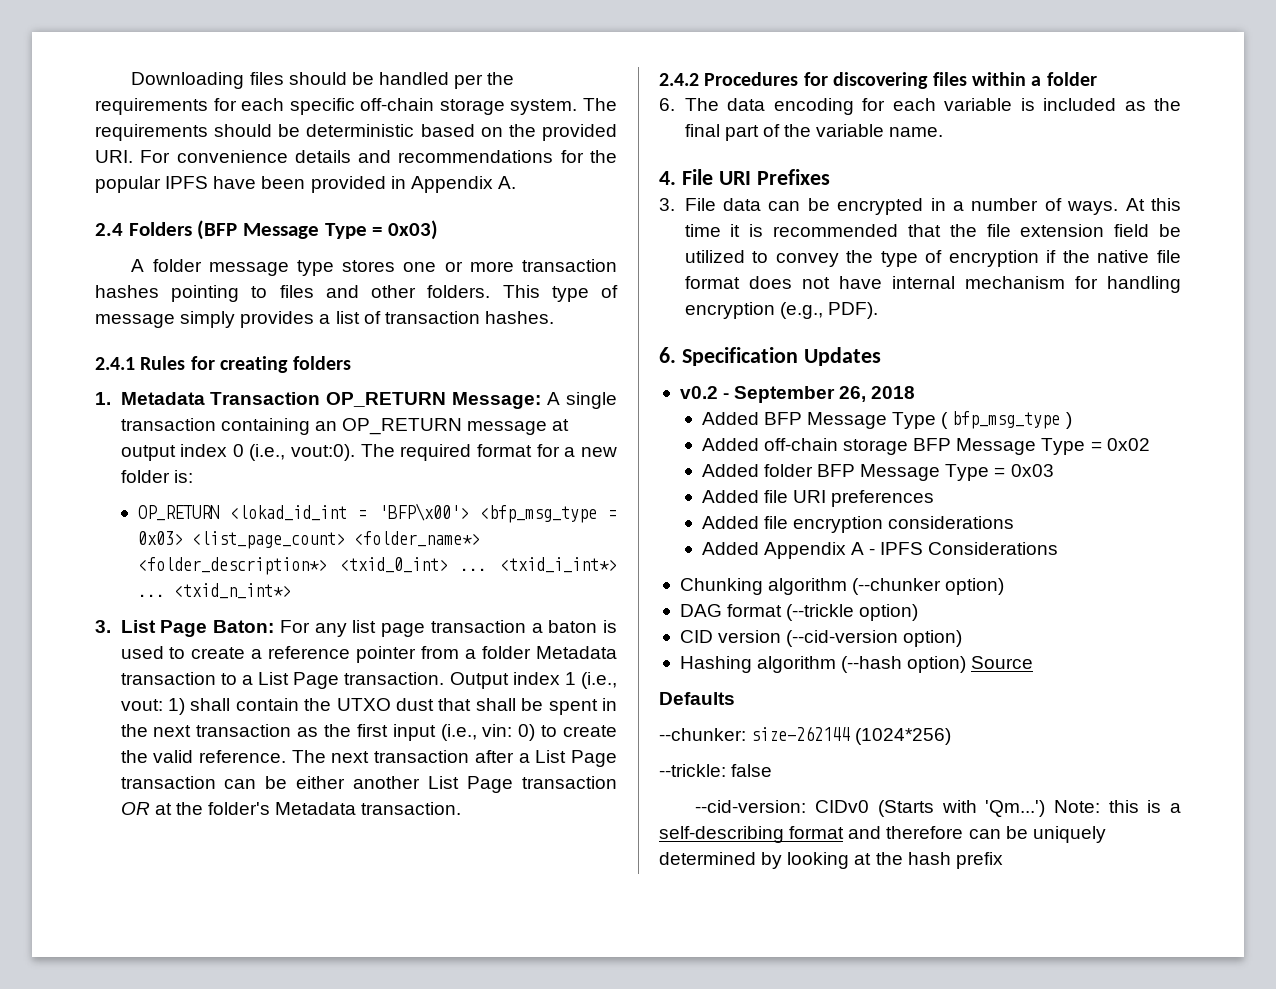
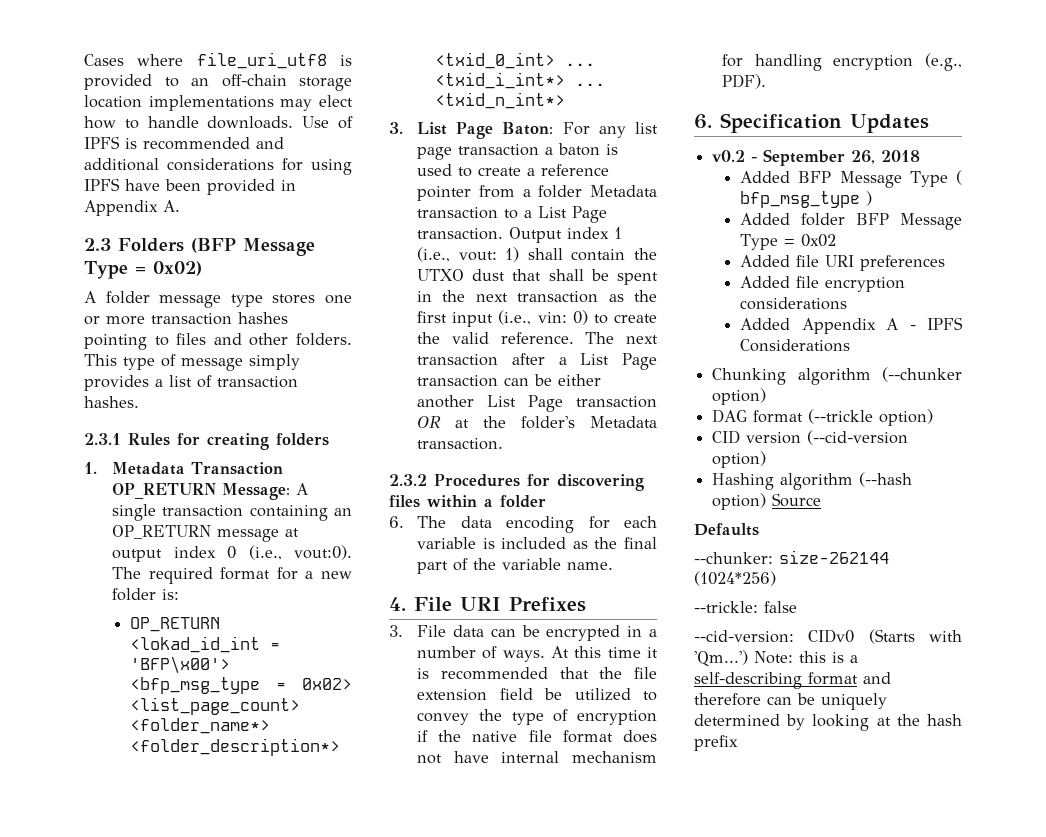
- Downloading files should be handled per the requirements for each specific off-chain storage system. The requirements should be deterministic based on the provided URI. For convenience details and recommendations for the popular IPFS have been provided in Appendix A.
+ Cases where file_uri_utf8 is provided to an off-chain storage location implementations may elect how to handle downloads. Use of IPFS is recommended and additional considerations for using IPFS have been provided in Appendix A.
- 2.4 Folders (BFP Message Type = 0x03)
+ 2.3 Folders (BFP Message Type = 0x02)
- 2.4.1 Rules for creating folders
+ 2.3.1 Rules for creating folders
- OP_RETURN <lokad_id_int = 'BFP\x00'> <bfp_msg_type = 0x03> <list_page_count> <folder_name*> <folder_description*> <txid_0_int> ...
+ OP_RETURN <lokad_id_int = 'BFP\x00'> <bfp_msg_type = 0x02> <list_page_count> <folder_name*> <folder_description*> <txid_0_int> ...
- 2.4.2 Procedures for discovering files within a folder
+ 2.3.2 Procedures for discovering files within a folder
- Added off-chain storage BFP Message Type = 0x02
+ Added folder BFP Message Type = 0x02
- Added folder BFP Message Type = 0x03

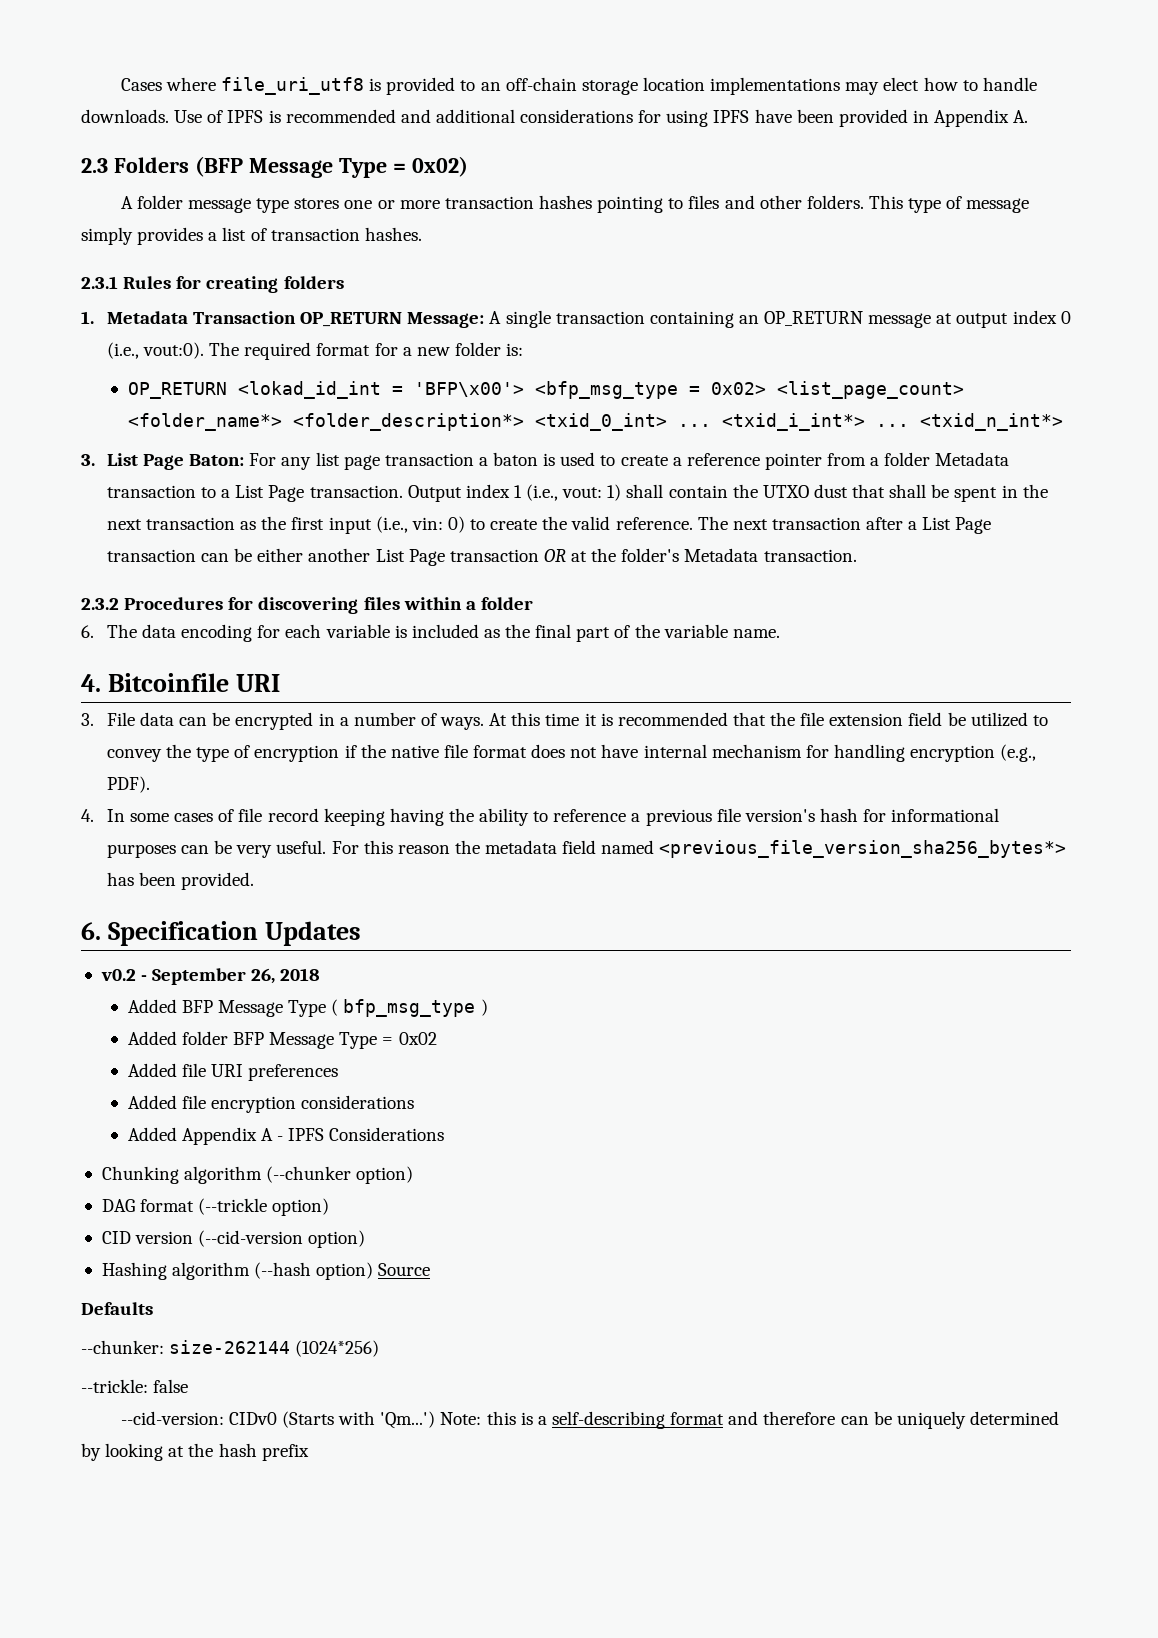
- 4. File URI Prefixes
+ 4. Bitcoinfile URI
+ 4. In some cases of file record keeping having the ability to reference a previous file version's hash for informational purposes can be very useful. For this reason the metadata field named <previous_file_version_sha256_bytes*> has been provided.

